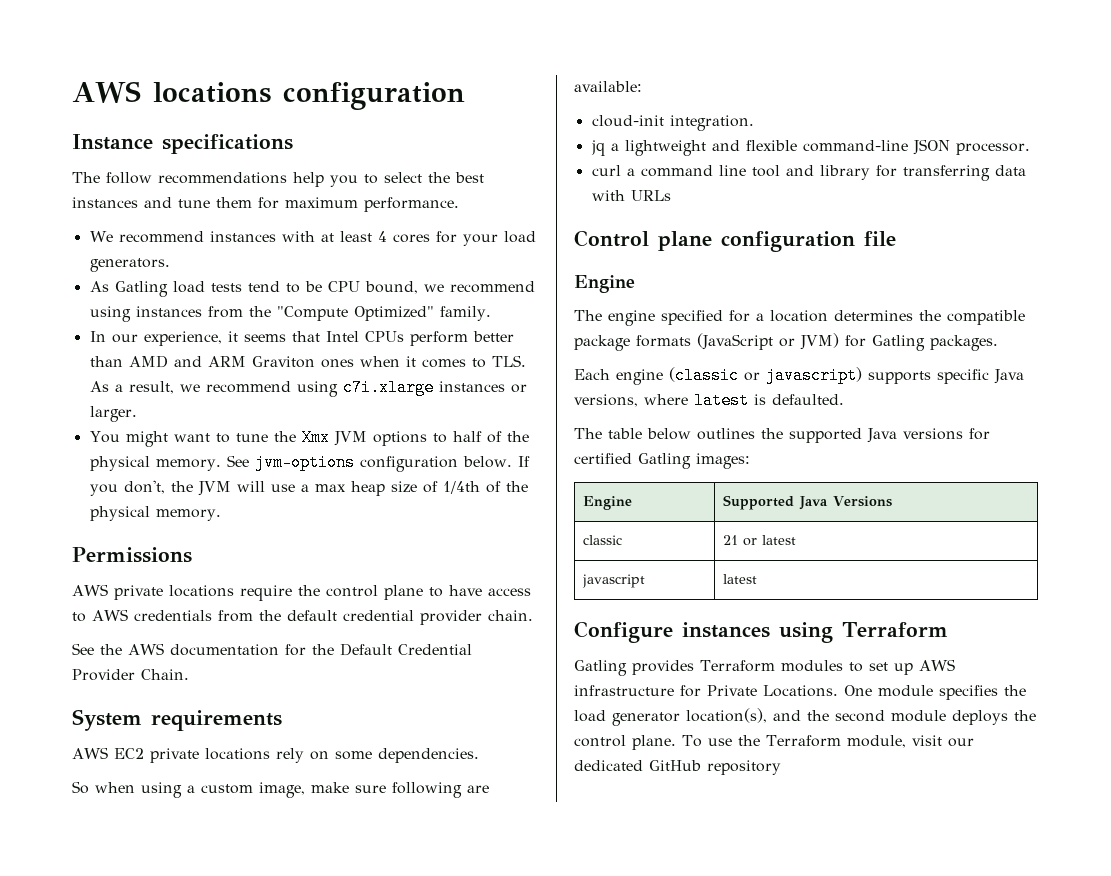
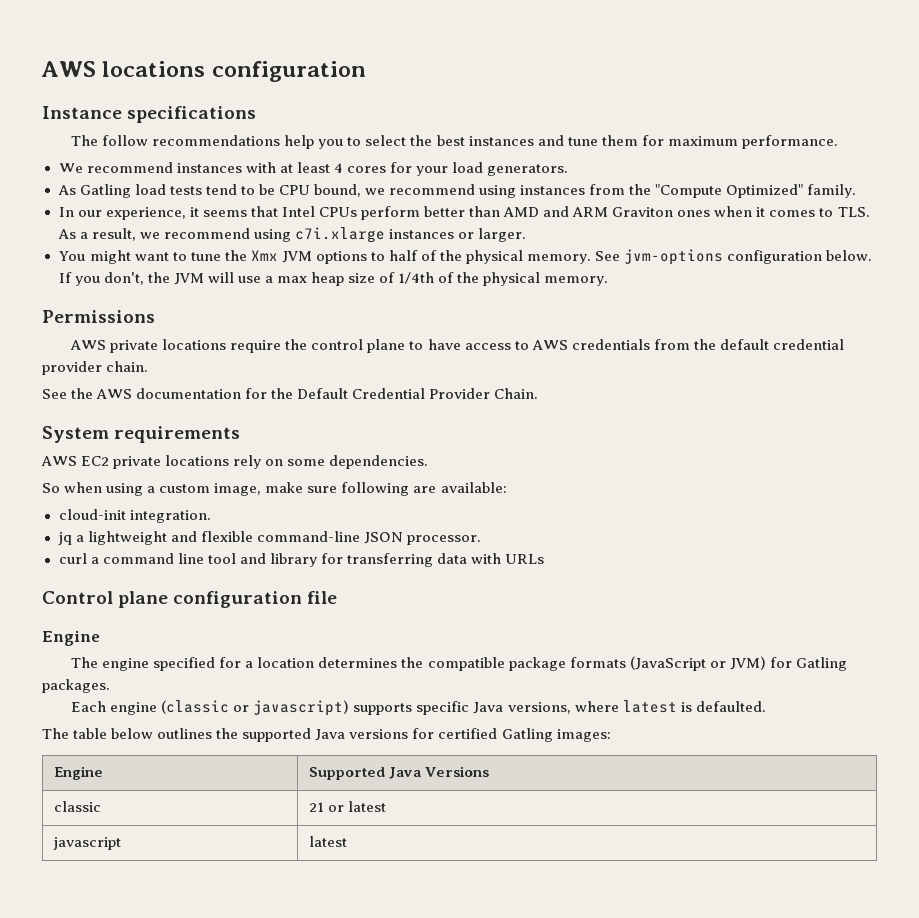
- Configure instances using Terraform
- Gatling provides Terraform modules to set up AWS infrastructure for Private Locations. One module specifies the load generator location(s), and the second module deploys the control plane. To use the Terraform module, visit our dedicated GitHub repository

